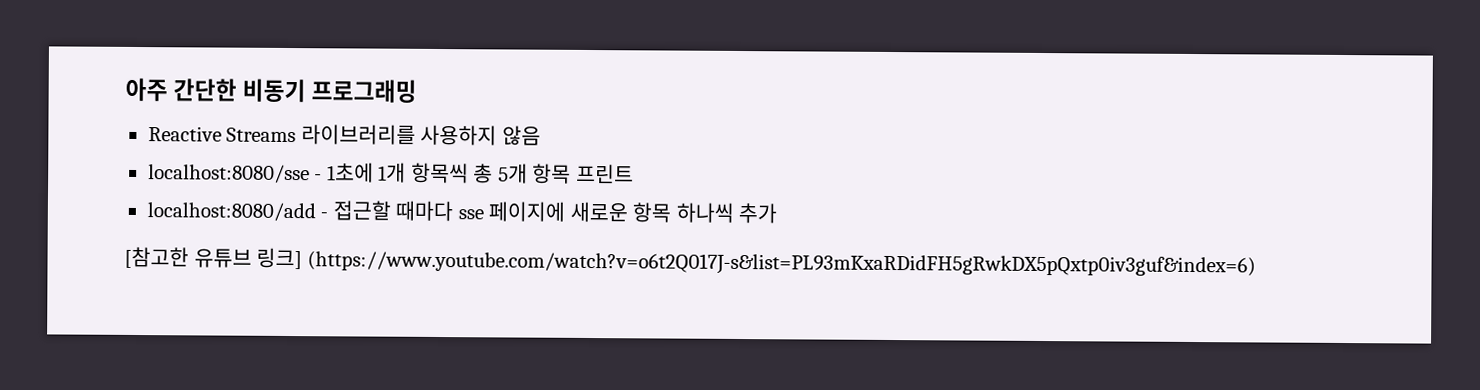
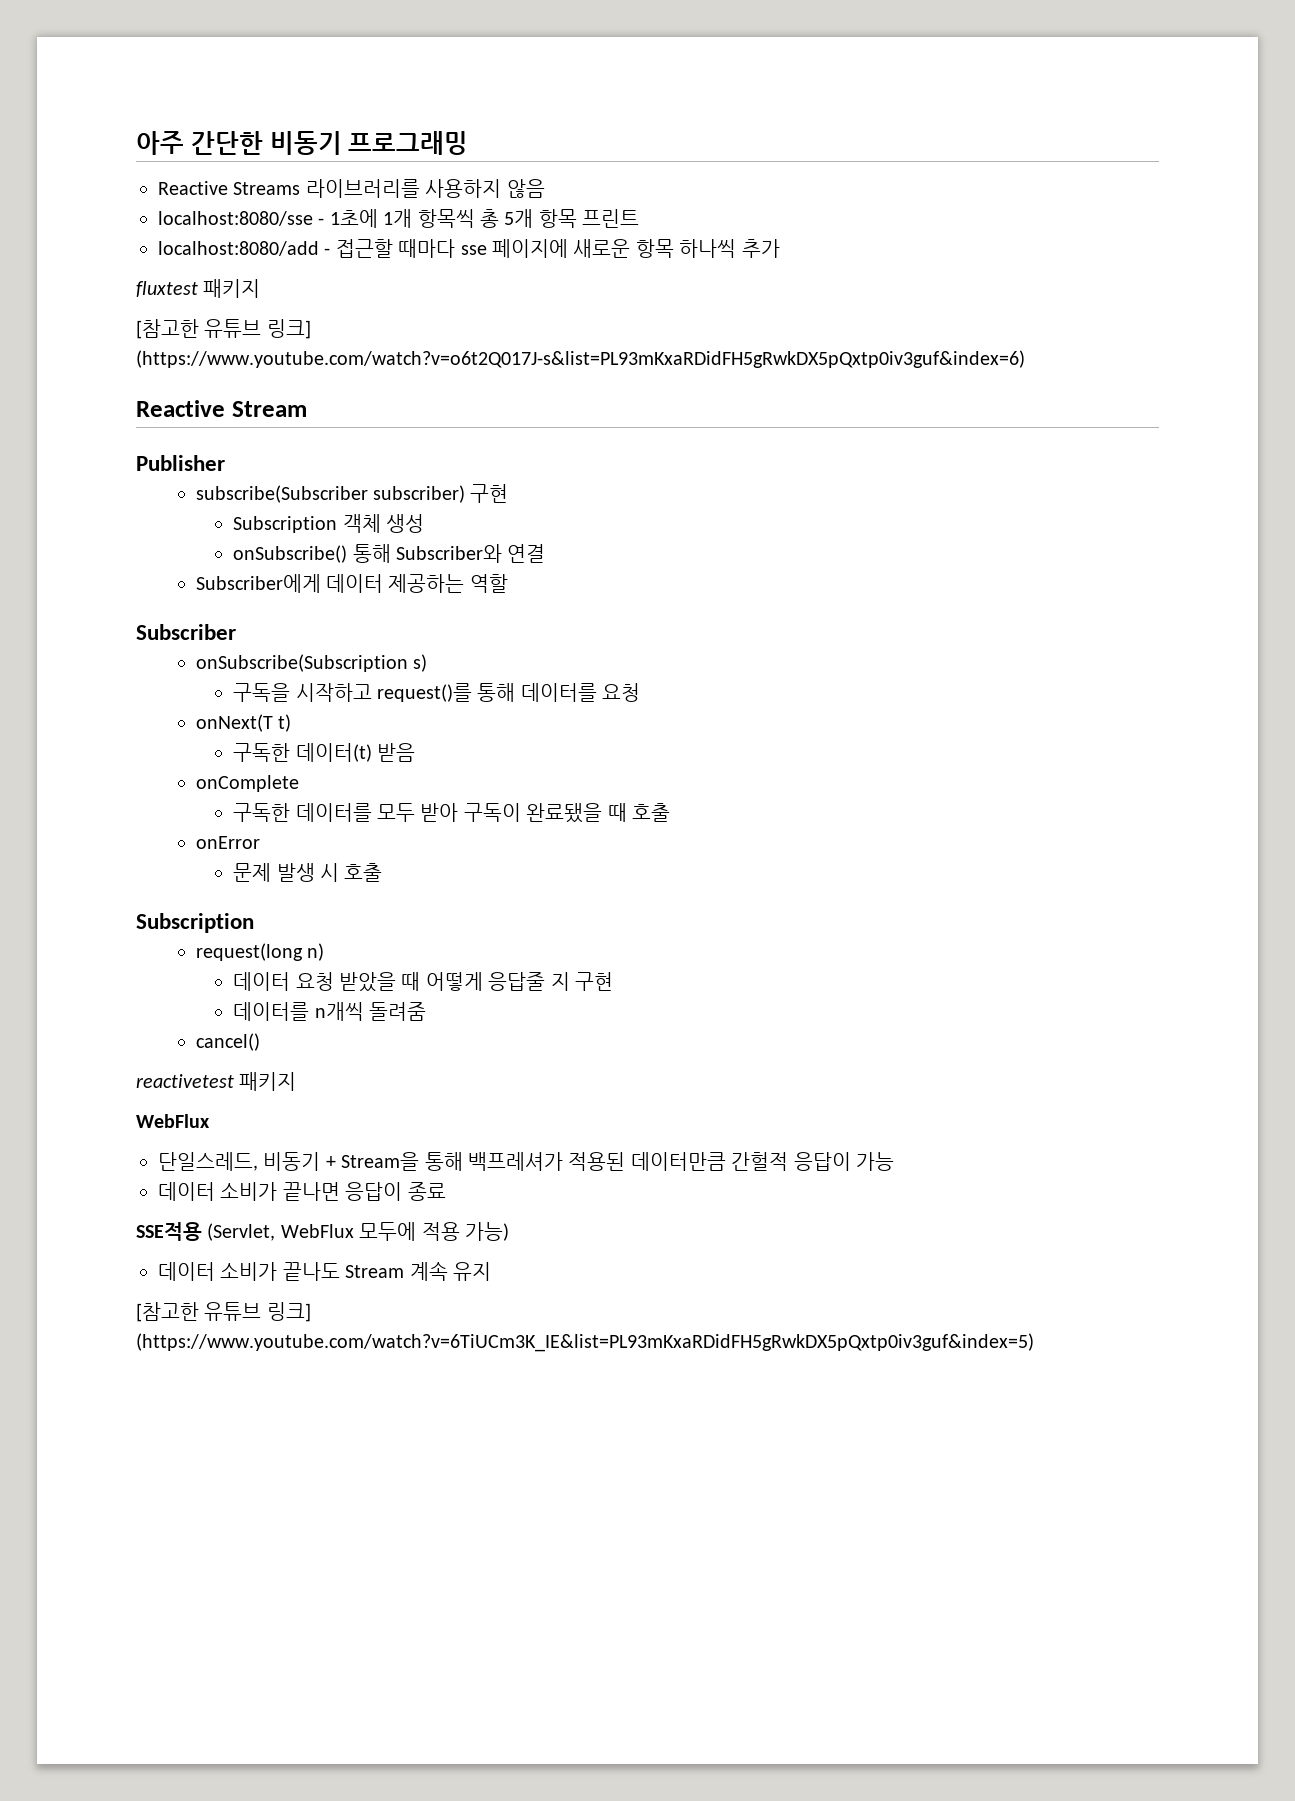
+ fluxtest 패키지
+ Reactive Stream
+ Publisher
+ subscribe(Subscriber subscriber) 구현
+ Subscription 객체 생성
+ onSubscribe() 통해 Subscriber와 연결
+ Subscriber에게 데이터 제공하는 역할
+ Subscriber
+ onSubscribe(Subscription s)
+ 구독을 시작하고 request()를 통해 데이터를 요청
+ onNext(T t)
+ 구독한 데이터(t) 받음
+ onComplete
+ 구독한 데이터를 모두 받아 구독이 완료됐을 때 호출
+ onError
+ 문제 발생 시 호출
+ Subscription
+ request(long n)
+ 데이터 요청 받았을 때 어떻게 응답줄 지 구현
+ 데이터를 n개씩 돌려줌
+ cancel()
+ reactivetest 패키지
+ WebFlux
+ 단일스레드, 비동기 + Stream을 통해 백프레셔가 적용된 데이터만큼 간헐적 응답이 가능
+ 데이터 소비가 끝나면 응답이 종료
+ SSE적용 (Servlet, WebFlux 모두에 적용 가능)
+ 데이터 소비가 끝나도 Stream 계속 유지
+ [참고한 유튜브 링크] (https://www.youtube.com/watch?v=6TiUCm3K_IE&list=PL93mKxaRDidFH5gRwkDX5pQxtp0iv3guf&index=5)

